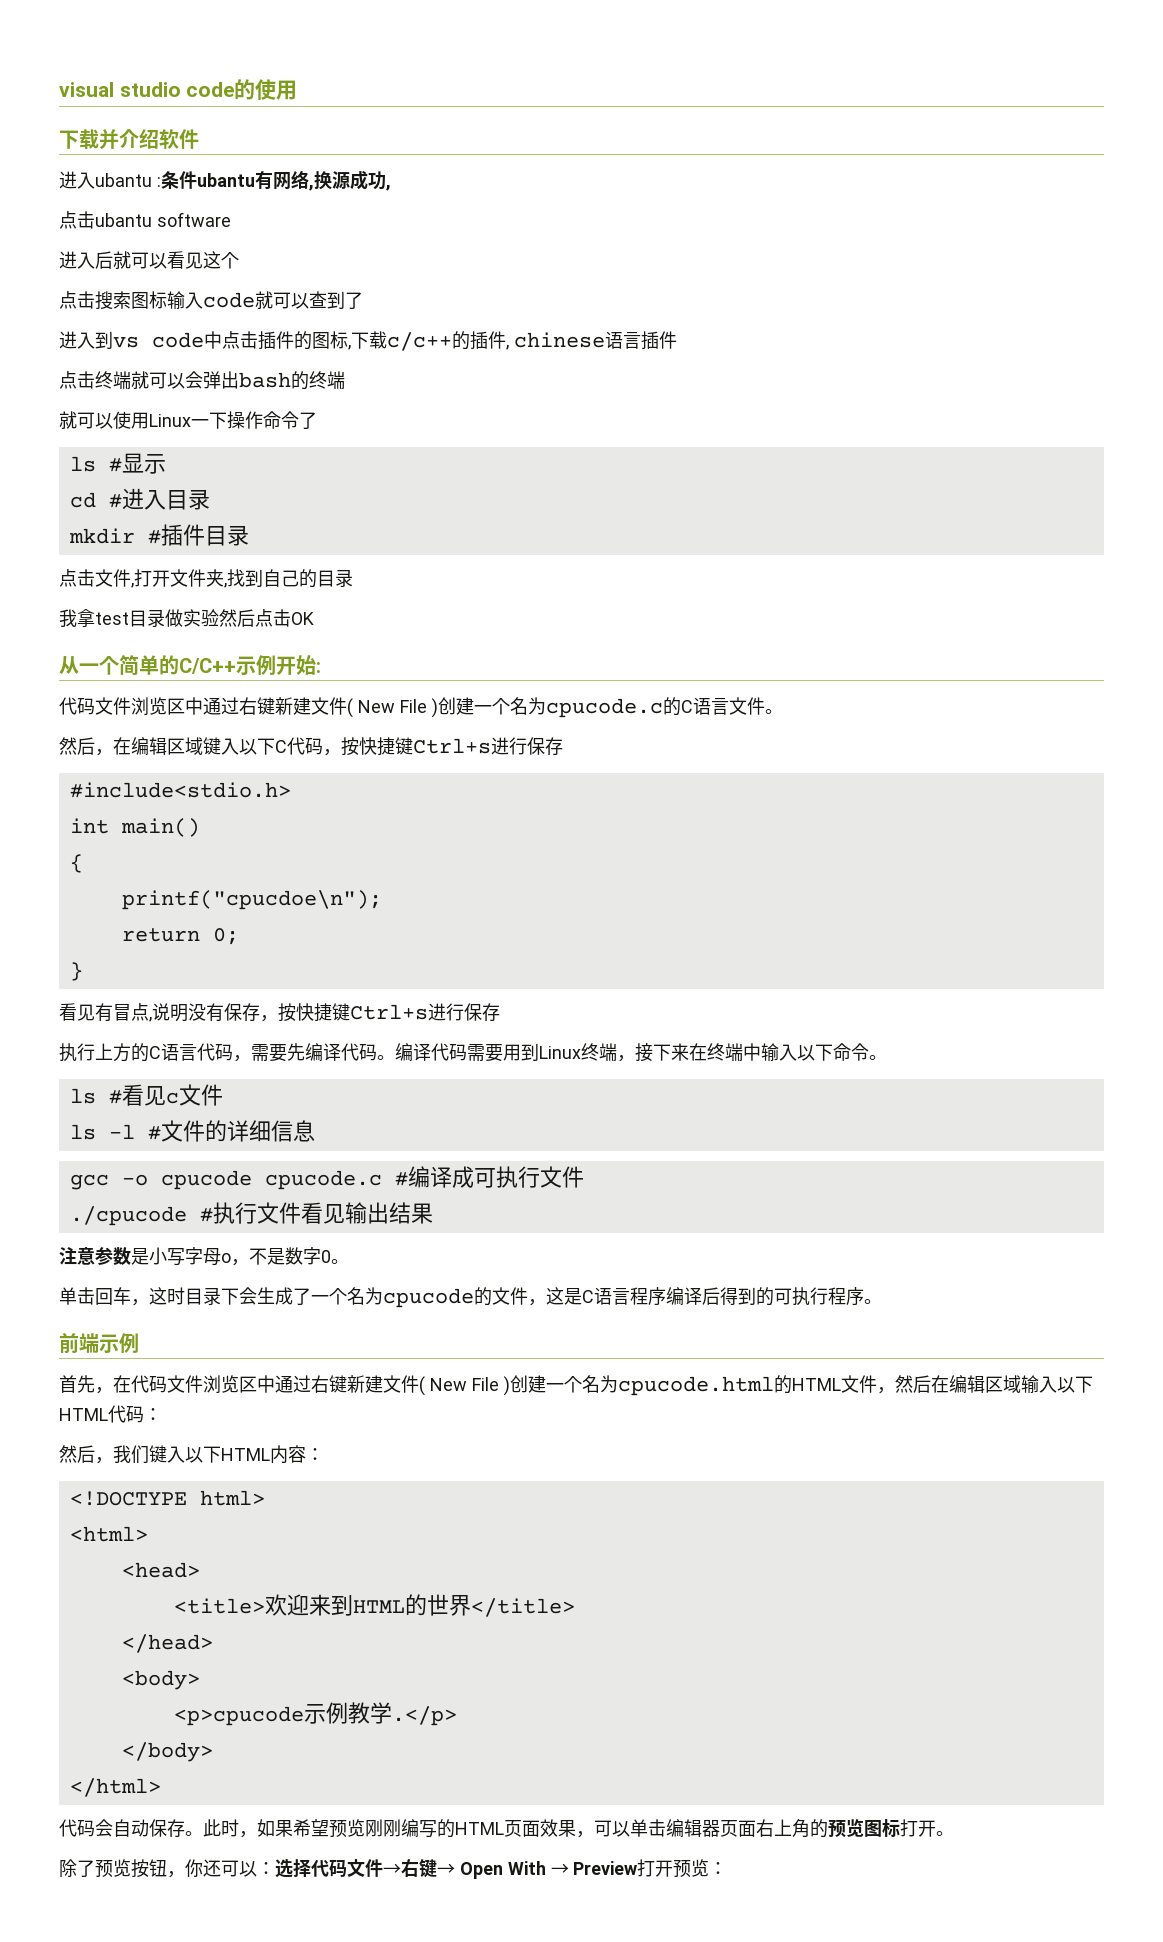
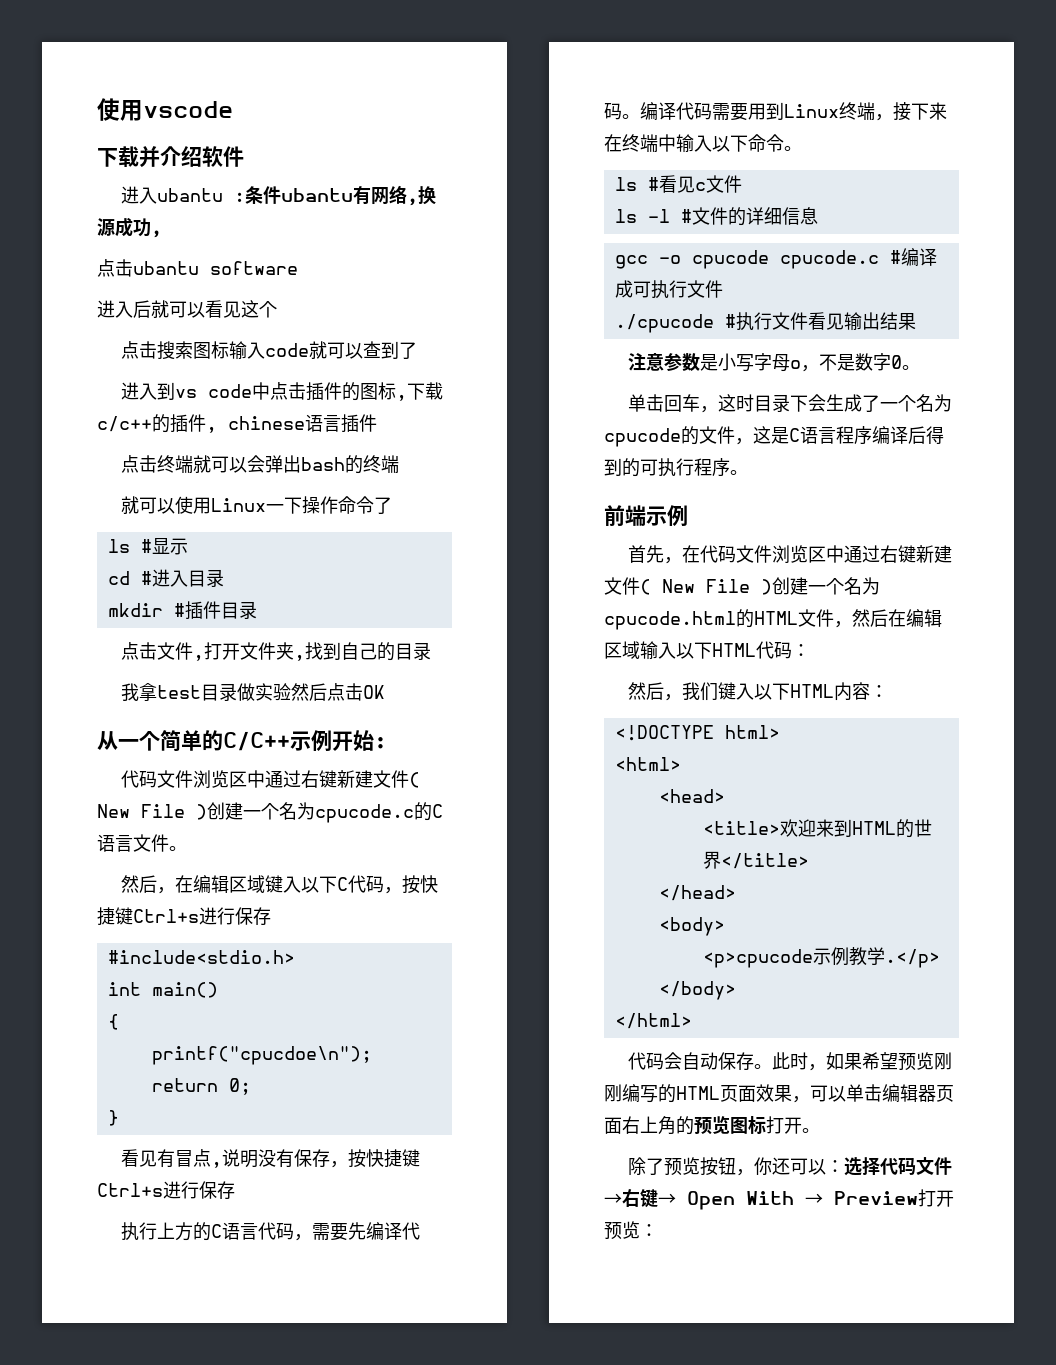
- visual studio code的使用
+ 使用vscode

